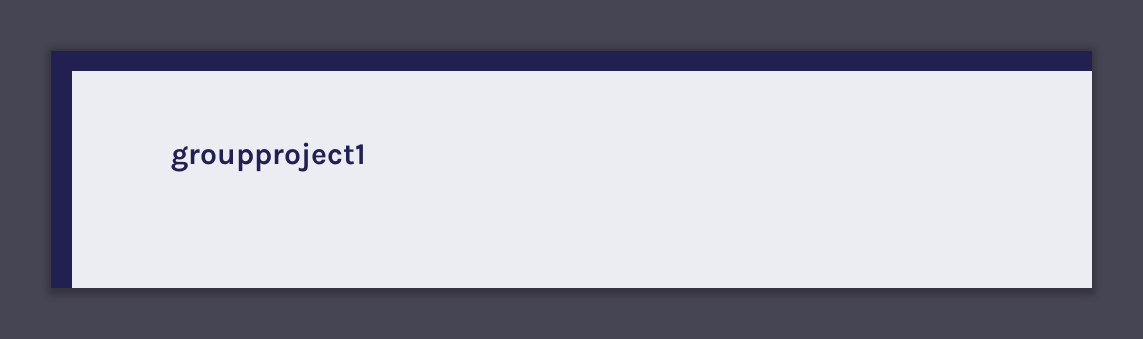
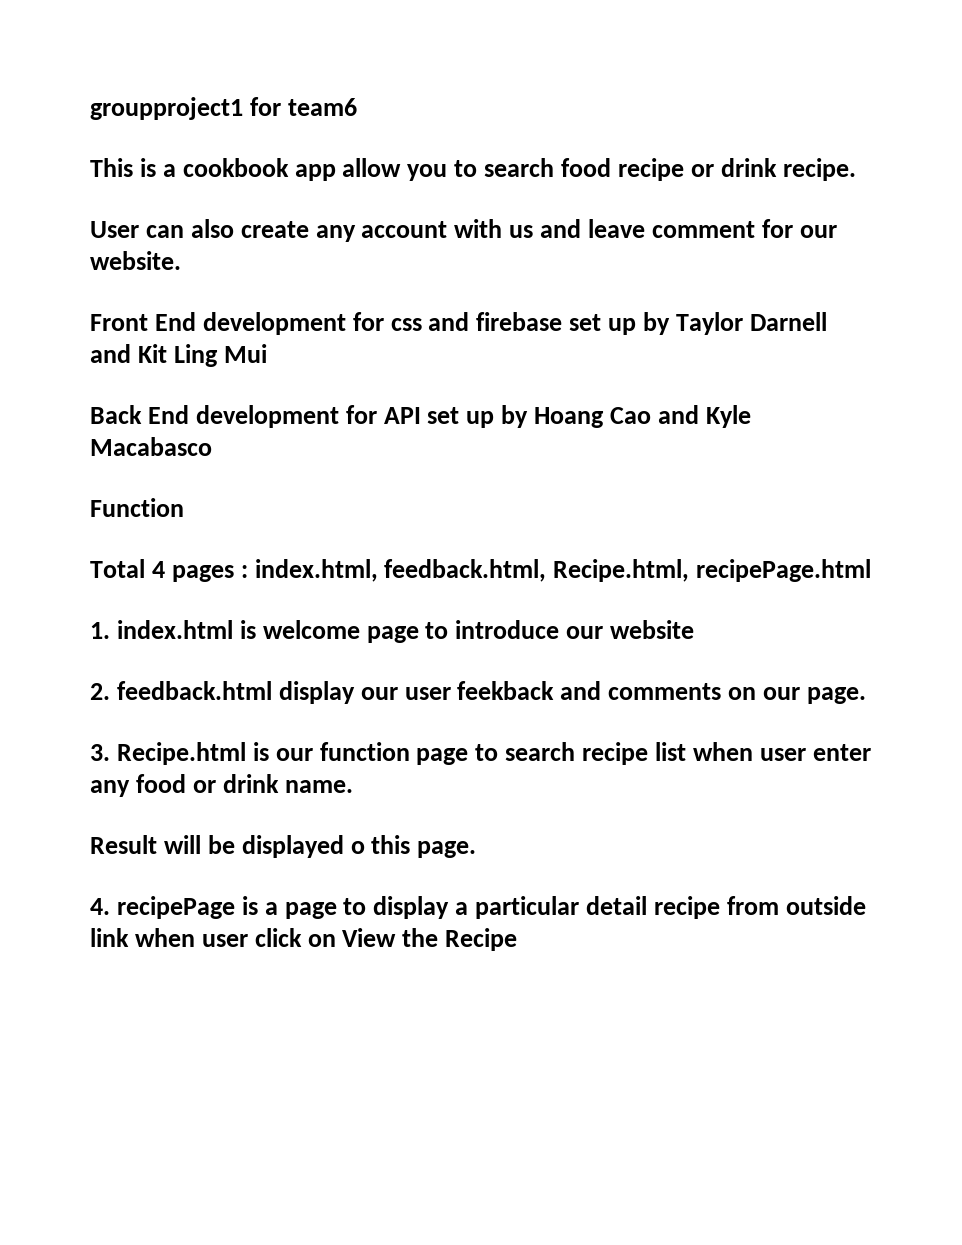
- groupproject1
+ groupproject1 for team6
+ This is a cookbook app allow you to search food recipe or drink recipe.
+ User can also create any account with us and leave comment for our website.
+ Front End development for css and firebase set up by Taylor Darnell and Kit Ling Mui
+ Back End development for API set up by Hoang Cao and Kyle Macabasco
+ Function
+ Total 4 pages : index.html, feedback.html, Recipe.html, recipePage.html
+ 1. index.html is welcome page to introduce our website
+ 2. feedback.html display our user feekback and comments on our page.
+ 3. Recipe.html is our function page to search recipe list when user enter any food or drink name.
+ Result will be displayed o this page.
+ 4. recipePage is a page to display a particular detail recipe from outside link when user click on View the Recipe

